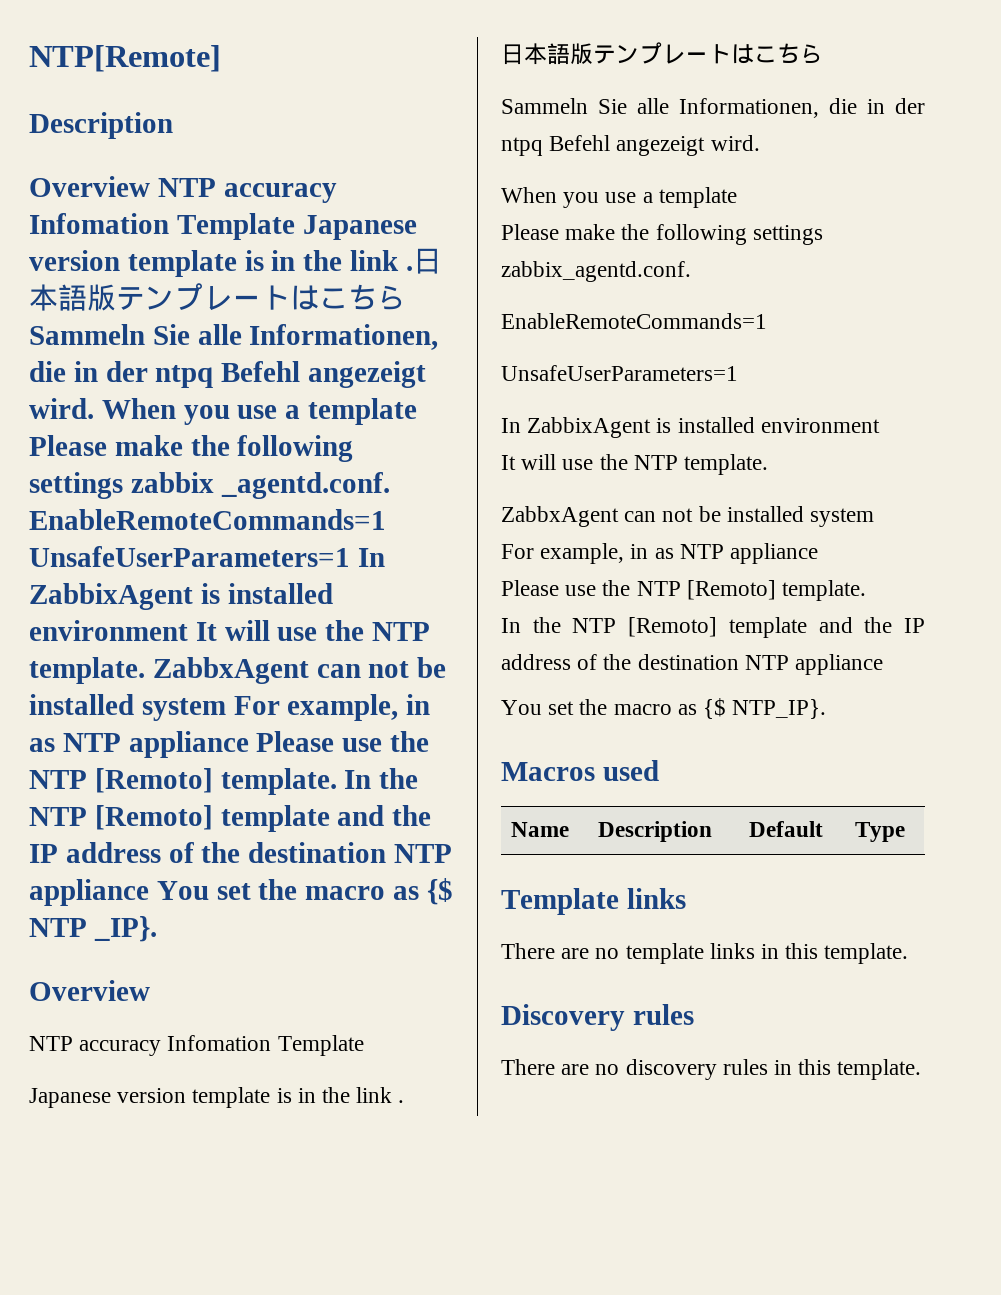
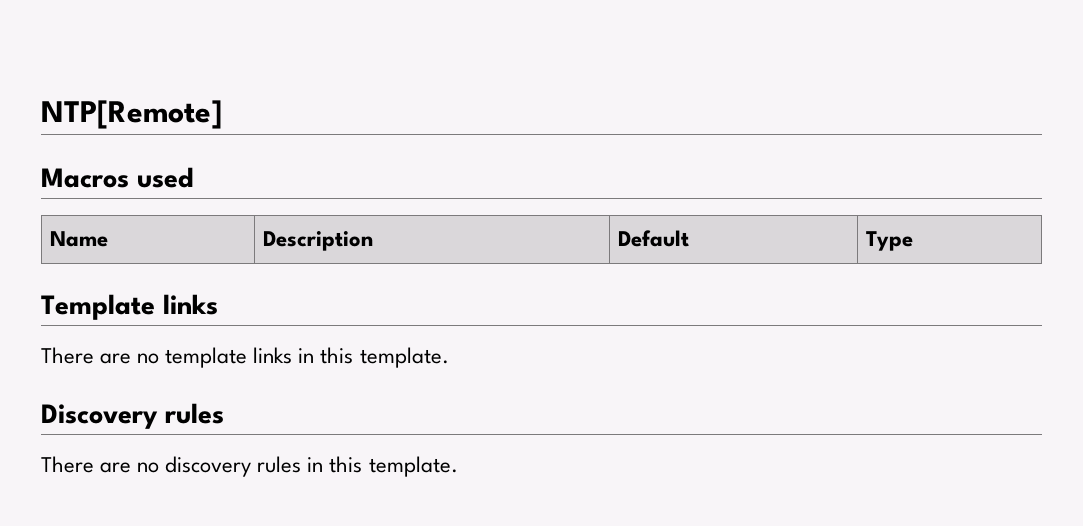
  NTP[Remote]
- Description
- Overview NTP accuracy Infomation Template Japanese version template is in the link .日本語版テンプレートはこちらSammeln Sie alle Informationen, die in der ntpq Befehl angezeigt wird. When you use a template Please make the following settings zabbix _agentd.conf. EnableRemoteCommands=1 UnsafeUserParameters=1 In ZabbixAgent is installed environment It will use the NTP template. ZabbxAgent can not be installed system For example, in as NTP appliance Please use the NTP [Remoto] template. In the NTP [Remoto] template and the IP address of the destination NTP appliance You set the macro as {$ NTP _IP}.
- Overview
- NTP accuracy Infomation Template
- Japanese version template is in the link .
- 日本語版テンプレートはこちら
- Sammeln Sie alle Informationen, die in der ntpq Befehl angezeigt wird.
- When you use a template
- Please make the following settings zabbix_agentd.conf.
- EnableRemoteCommands=1
- UnsafeUserParameters=1
- In ZabbixAgent is installed environment
- It will use the NTP template.
- ZabbxAgent can not be installed system
- For example, in as NTP appliance
- Please use the NTP [Remoto] template.
- In the NTP [Remoto] template and the IP address of the destination NTP appliance
- You set the macro as {$ NTP_IP}.

